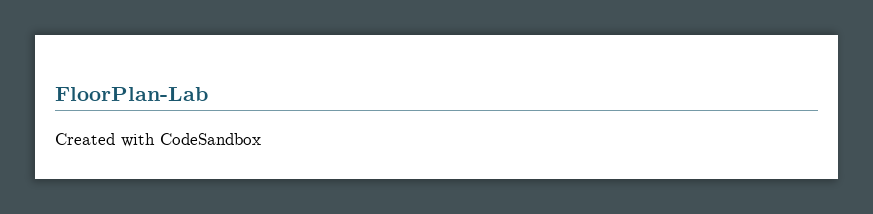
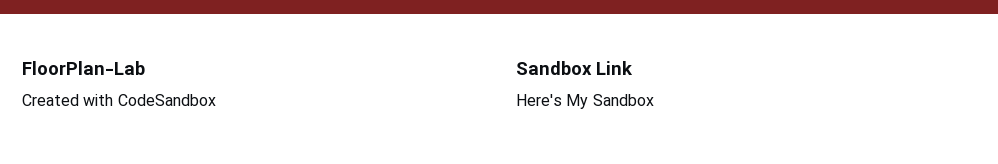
+ Sandbox Link
+ Here's My Sandbox

